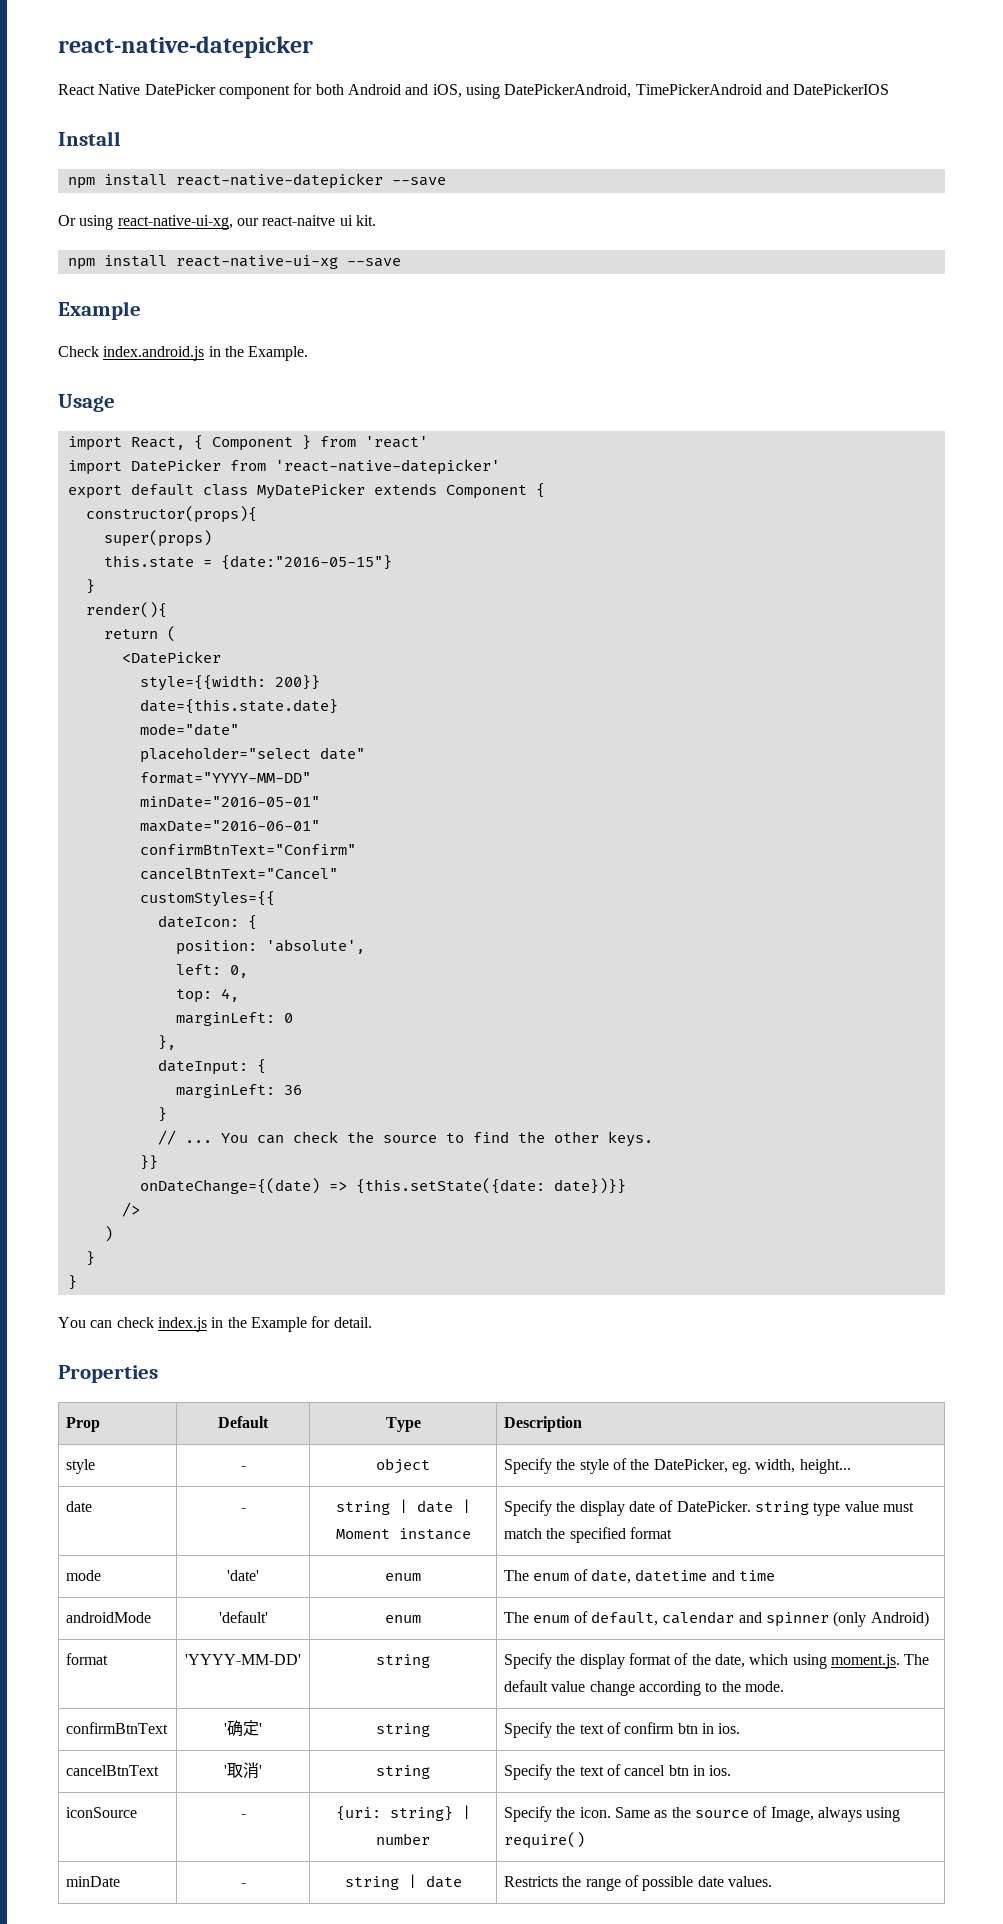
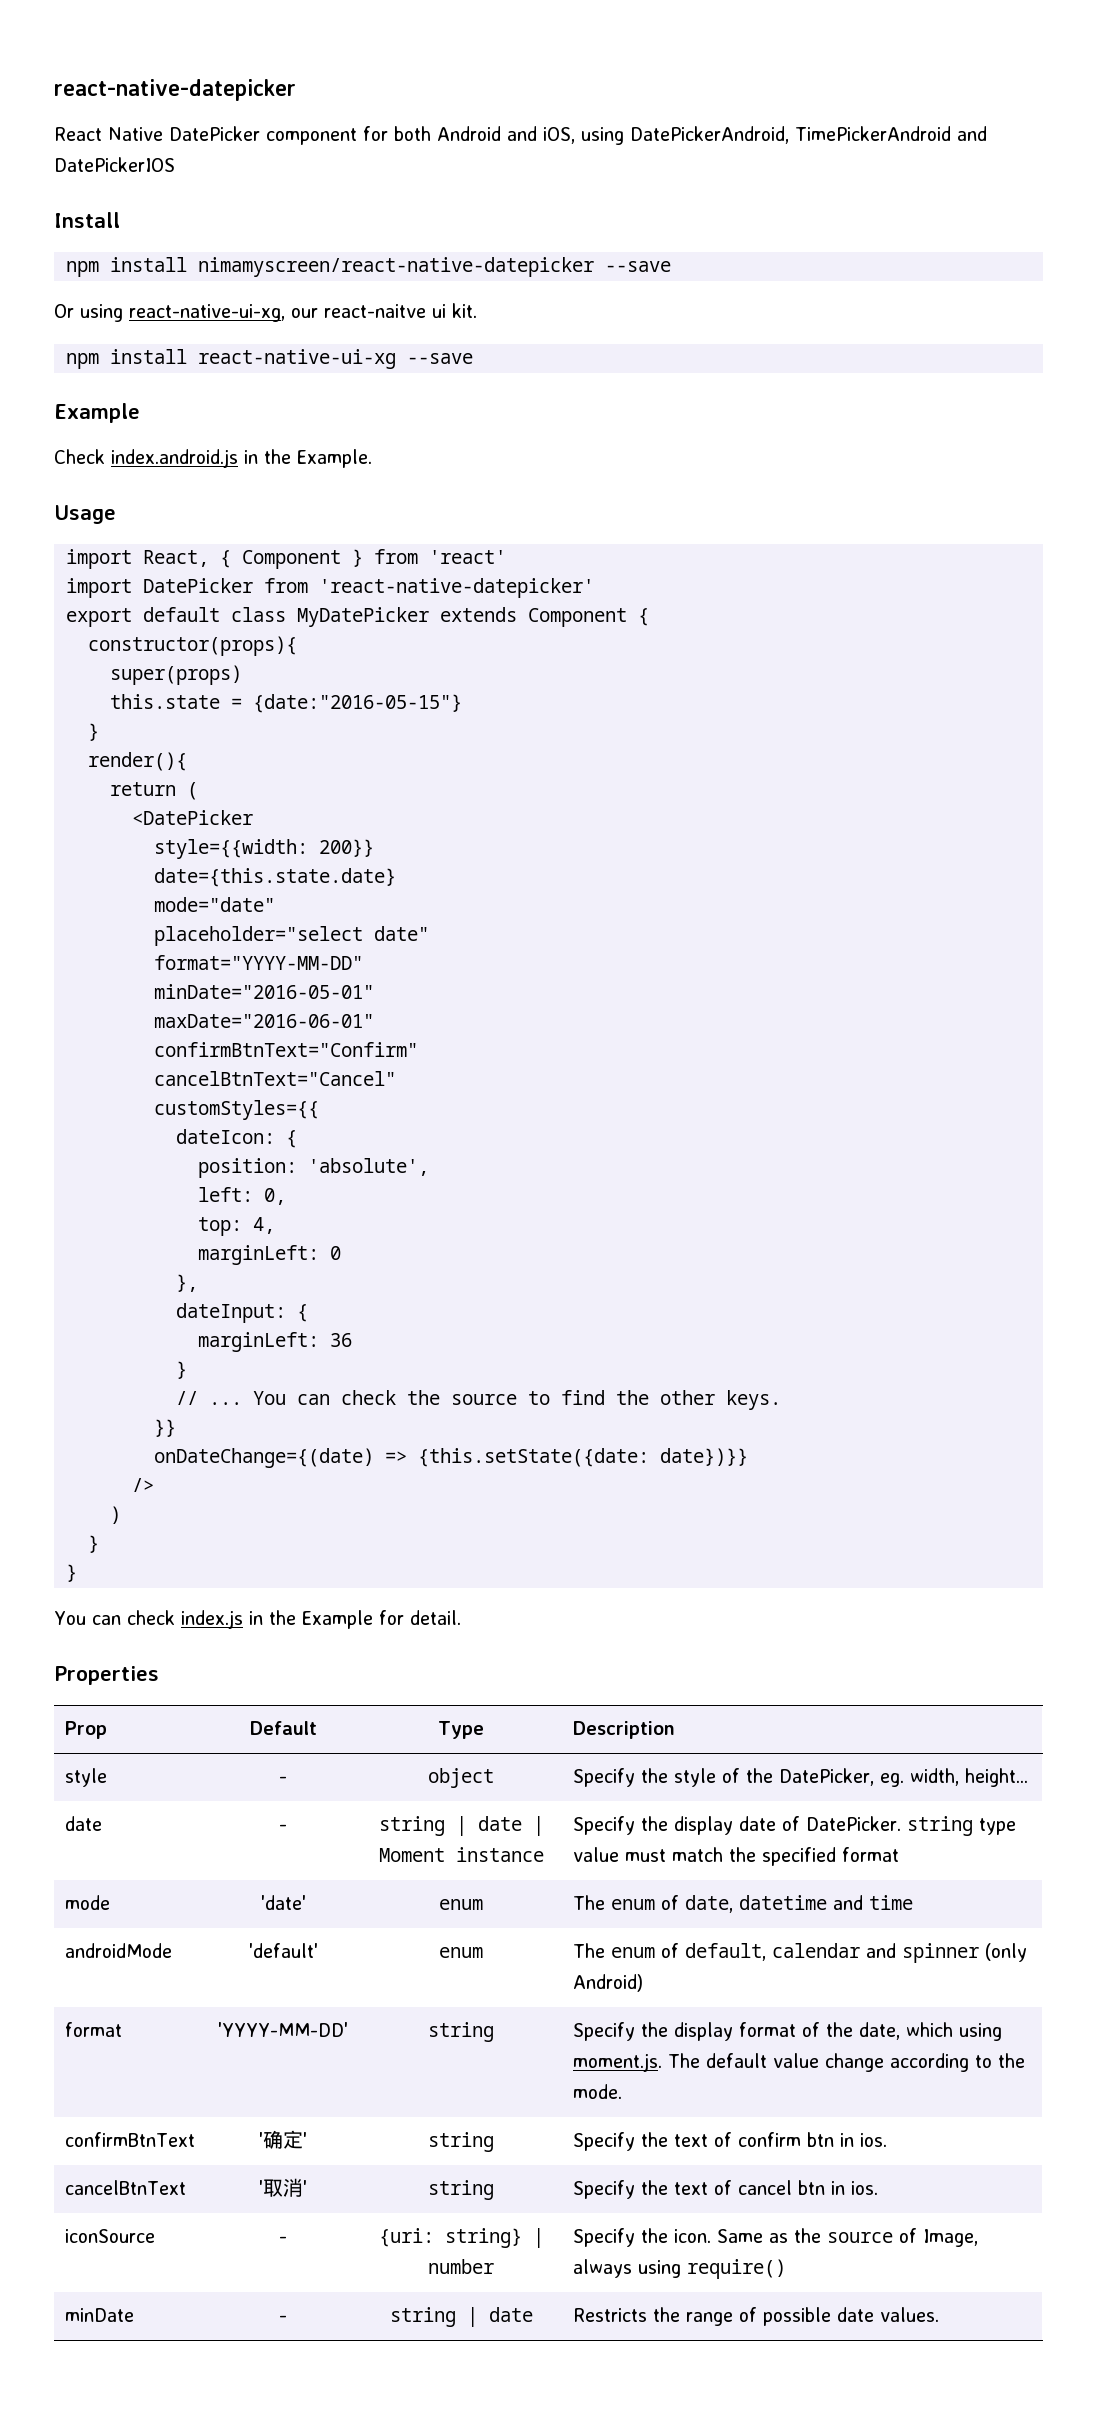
- npm install react-native-datepicker --save
+ npm install nimamyscreen/react-native-datepicker --save

